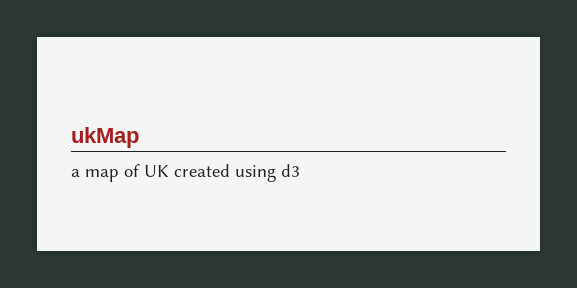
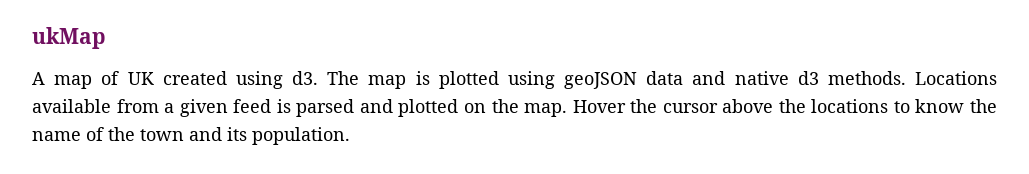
- a map of UK created using d3
+ A map of UK created using d3. The map is plotted using geoJSON data and native d3 methods. Locations available from a given feed is parsed and plotted on the map. Hover the cursor above the locations to know the name of the town and its population.

